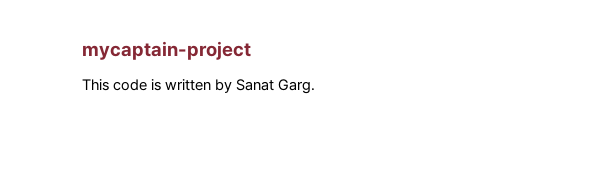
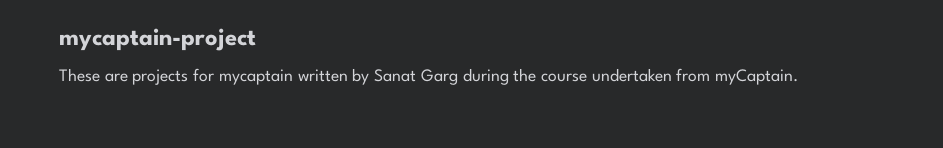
- This code is written by Sanat Garg.
+ These are projects for mycaptain written by Sanat Garg during the course undertaken from myCaptain.

